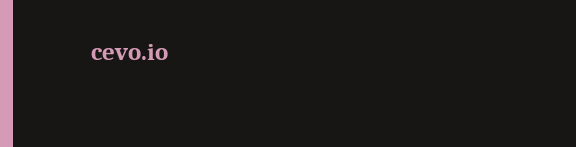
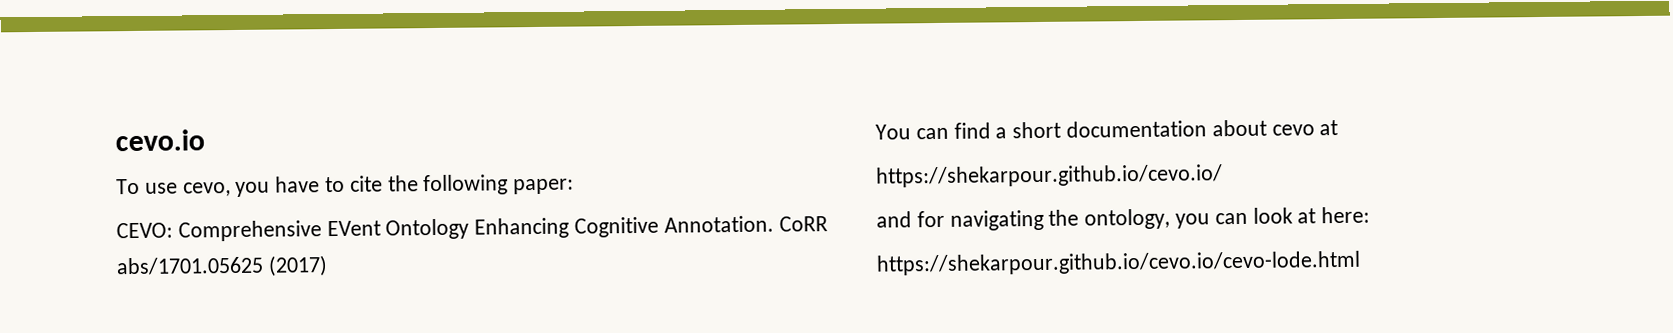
+ To use cevo, you have to cite the following paper:
+ CEVO: Comprehensive EVent Ontology Enhancing Cognitive Annotation. CoRR abs/1701.05625 (2017)
+ You can find a short documentation about cevo at
+ https://shekarpour.github.io/cevo.io/
+ and for navigating the ontology, you can look at here:
+ https://shekarpour.github.io/cevo.io/cevo-lode.html

